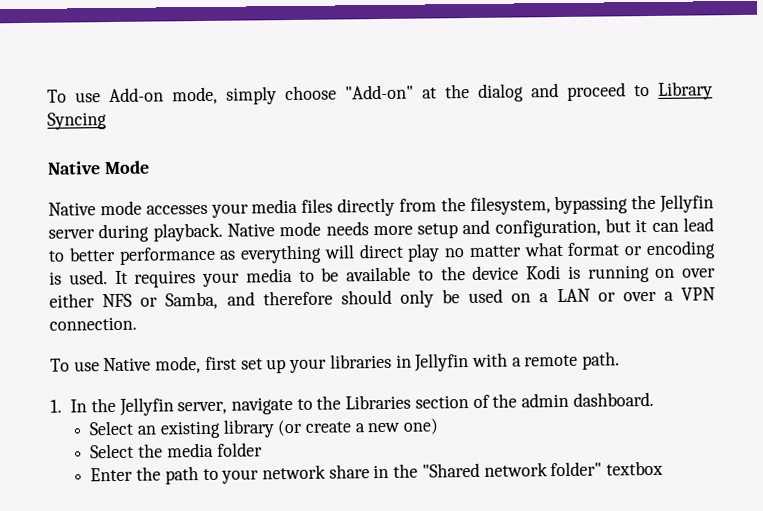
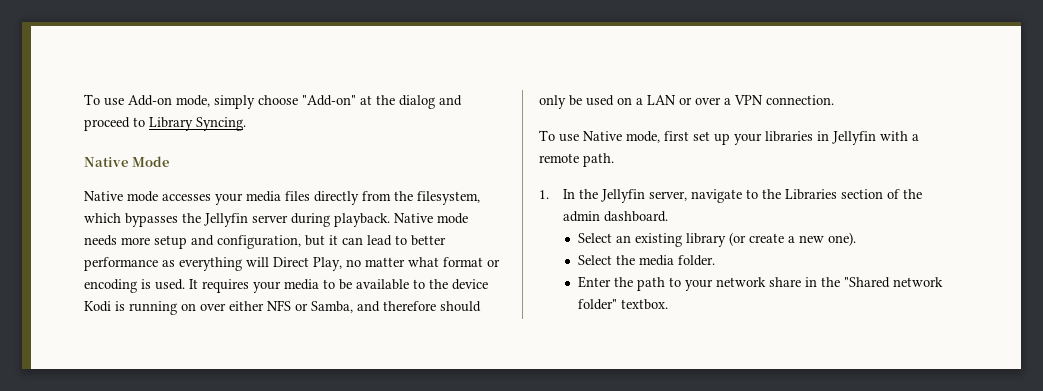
- To use Add-on mode, simply choose "Add-on" at the dialog and proceed to Library Syncing
+ To use Add-on mode, simply choose "Add-on" at the dialog and proceed to Library Syncing.
- Native mode accesses your media files directly from the filesystem, bypassing the Jellyfin server during playback.
+ Native mode accesses your media files directly from the filesystem, which bypasses the Jellyfin server during playback.
- Native mode needs more setup and configuration, but it can lead to better performance as everything will direct play no matter what format or encoding is used.
+ Native mode needs more setup and configuration, but it can lead to better performance as everything will Direct Play, no matter what format or encoding is used.
- Select an existing library (or create a new one)
+ Select an existing library (or create a new one).
- Select the media folder
+ Select the media folder.
- Enter the path to your network share in the "Shared network folder" textbox
+ Enter the path to your network share in the "Shared network folder" textbox.

